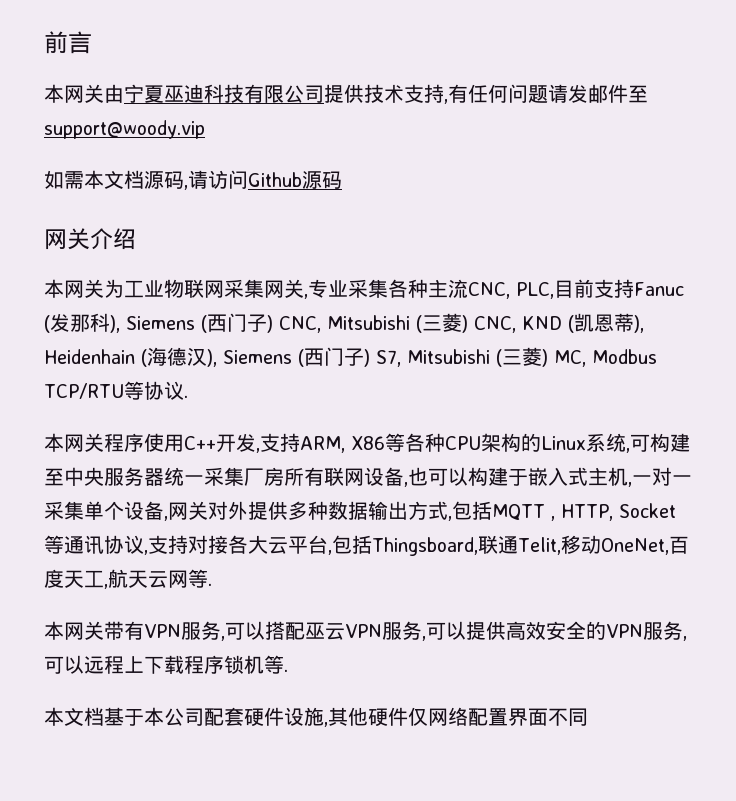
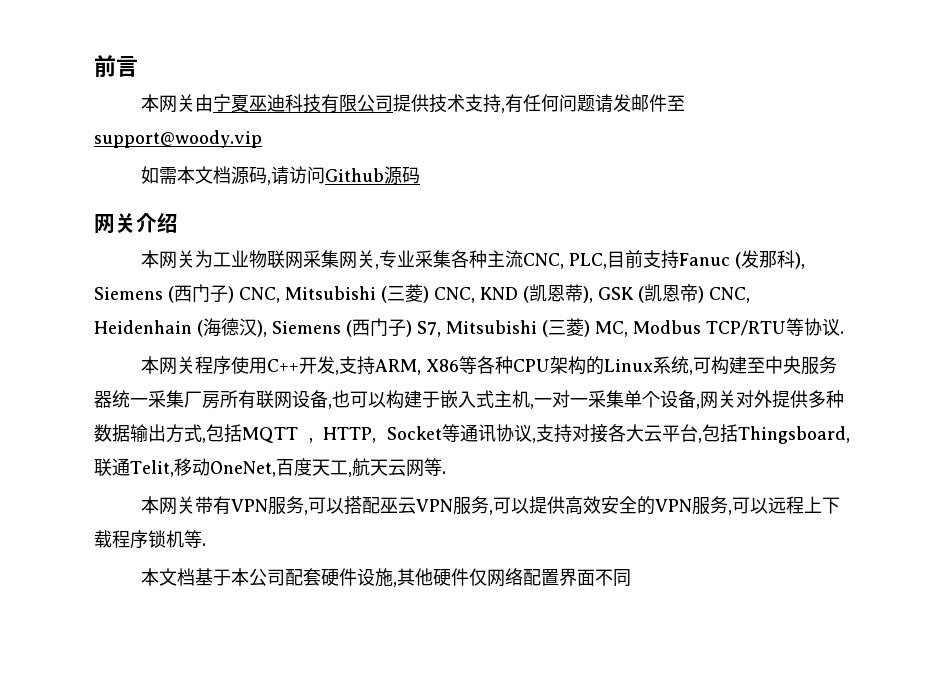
- 本网关为工业物联网采集网关,专业采集各种主流CNC, PLC,目前支持Fanuc (发那科), Siemens (西门子) CNC, Mitsubishi (三菱) CNC, KND (凯恩蒂), Heidenhain (海德汉), Siemens (西门子) S7, Mitsubishi (三菱) MC, Modbus TCP/RTU等协议.
+ 本网关为工业物联网采集网关,专业采集各种主流CNC, PLC,目前支持Fanuc (发那科), Siemens (西门子) CNC, Mitsubishi (三菱) CNC, KND (凯恩蒂), GSK (凯恩帝) CNC, Heidenhain (海德汉), Siemens (西门子) S7, Mitsubishi (三菱) MC, Modbus TCP/RTU等协议.

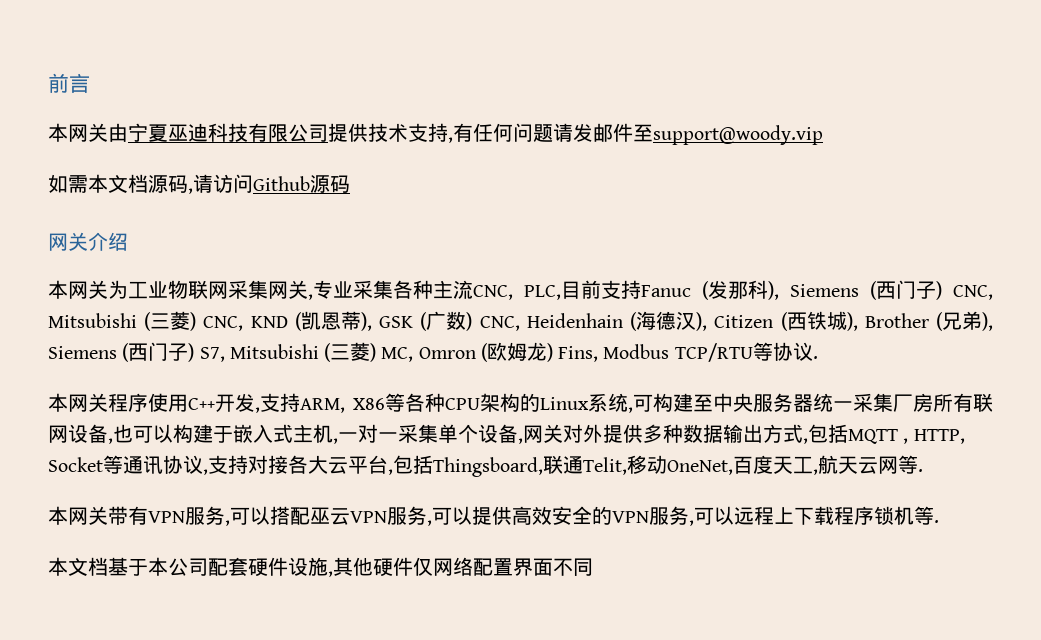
- 本网关为工业物联网采集网关,专业采集各种主流CNC, PLC,目前支持Fanuc (发那科), Siemens (西门子) CNC, Mitsubishi (三菱) CNC, KND (凯恩蒂), GSK (凯恩帝) CNC, Heidenhain (海德汉), Siemens (西门子) S7, Mitsubishi (三菱) MC, Modbus TCP/RTU等协议.
+ 本网关为工业物联网采集网关,专业采集各种主流CNC, PLC,目前支持Fanuc (发那科), Siemens (西门子) CNC, Mitsubishi (三菱) CNC, KND (凯恩蒂), GSK (广数) CNC, Heidenhain (海德汉), Citizen (西铁城), Brother (兄弟), Siemens (西门子) S7, Mitsubishi (三菱) MC, Omron (欧姆龙) Fins, Modbus TCP/RTU等协议.

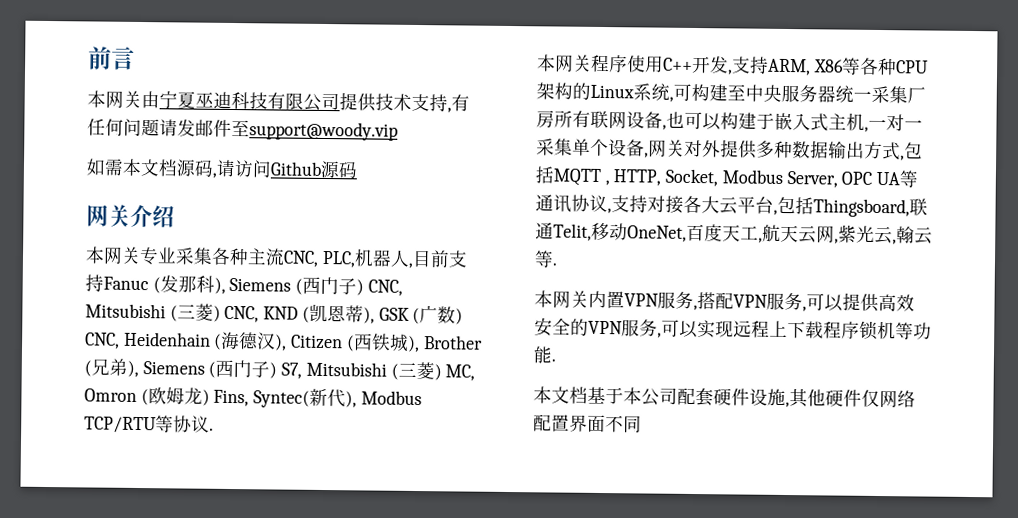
- 本网关为工业物联网采集网关,专业采集各种主流CNC, PLC,目前支持Fanuc (发那科), Siemens (西门子) CNC, Mitsubishi (三菱) CNC, KND (凯恩蒂), GSK (广数) CNC, Heidenhain (海德汉), Citizen (西铁城), Brother (兄弟), Siemens (西门子) S7, Mitsubishi (三菱) MC, Omron (欧姆龙) Fins, Modbus TCP/RTU等协议.
+ 本网关专业采集各种主流CNC, PLC,机器人,目前支持Fanuc (发那科), Siemens (西门子) CNC, Mitsubishi (三菱) CNC, KND (凯恩蒂), GSK (广数) CNC, Heidenhain (海德汉), Citizen (西铁城), Brother (兄弟), Siemens (西门子) S7, Mitsubishi (三菱) MC, Omron (欧姆龙) Fins, Syntec(新代), Modbus TCP/RTU等协议.
- 本网关程序使用C++开发,支持ARM, X86等各种CPU架构的Linux系统,可构建至中央服务器统一采集厂房所有联网设备,也可以构建于嵌入式主机,一对一采集单个设备,网关对外提供多种数据输出方式,包括MQTT , HTTP, Socket等通讯协议,支持对接各大云平台,包括Thingsboard,联通Telit,移动OneNet,百度天工,航天云网等.
+ 本网关程序使用C++开发,支持ARM, X86等各种CPU架构的Linux系统,可构建至中央服务器统一采集厂房所有联网设备,也可以构建于嵌入式主机,一对一采集单个设备,网关对外提供多种数据输出方式,包括MQTT , HTTP, Socket, Modbus Server, OPC UA等通讯协议,支持对接各大云平台,包括Thingsboard,联通Telit,移动OneNet,百度天工,航天云网,紫光云,翰云等.
- 本网关带有VPN服务,可以搭配巫云VPN服务,可以提供高效安全的VPN服务,可以远程上下载程序锁机等.
+ 本网关内置VPN服务,搭配VPN服务,可以提供高效安全的VPN服务,可以实现远程上下载程序锁机等功能.

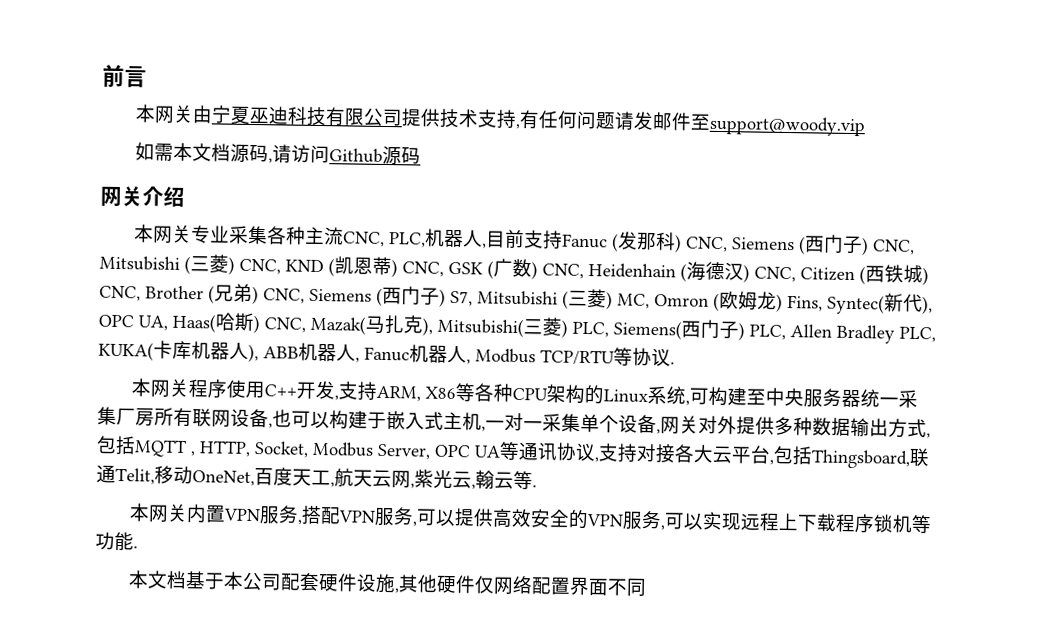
- 本网关专业采集各种主流CNC, PLC,机器人,目前支持Fanuc (发那科), Siemens (西门子) CNC, Mitsubishi (三菱) CNC, KND (凯恩蒂), GSK (广数) CNC, Heidenhain (海德汉), Citizen (西铁城), Brother (兄弟), Siemens (西门子) S7, Mitsubishi (三菱) MC, Omron (欧姆龙) Fins, Syntec(新代), Modbus TCP/RTU等协议.
+ 本网关专业采集各种主流CNC, PLC,机器人,目前支持Fanuc (发那科) CNC, Siemens (西门子) CNC, Mitsubishi (三菱) CNC, KND (凯恩蒂) CNC, GSK (广数) CNC, Heidenhain (海德汉) CNC, Citizen (西铁城) CNC, Brother (兄弟) CNC, Siemens (西门子) S7, Mitsubishi (三菱) MC, Omron (欧姆龙) Fins, Syntec(新代), OPC UA, Haas(哈斯) CNC, Mazak(马扎克), Mitsubishi(三菱) PLC, Siemens(西门子) PLC, Allen Bradley PLC, KUKA(卡库机器人), ABB机器人, Fanuc机器人, Modbus TCP/RTU等协议.

